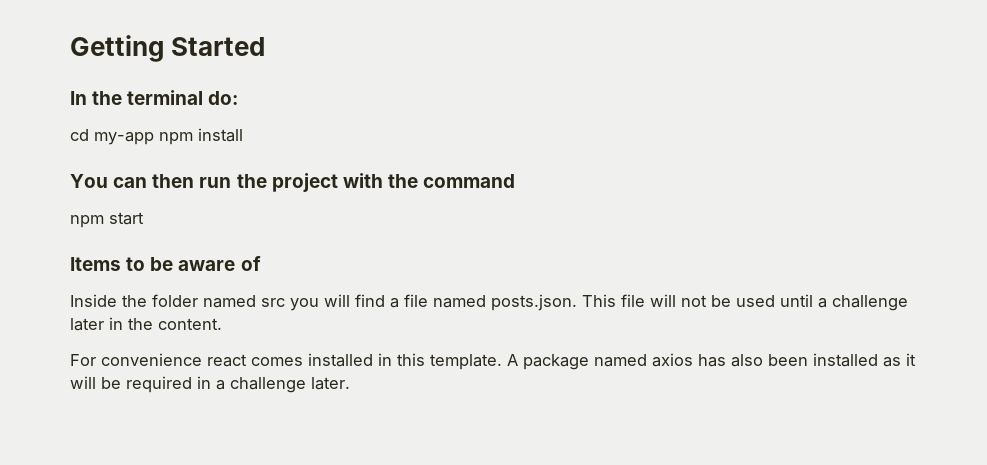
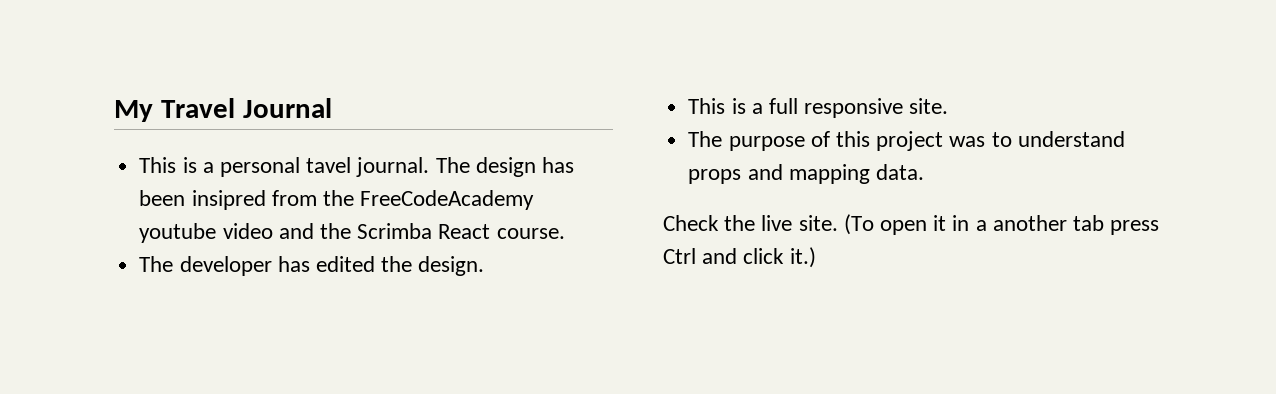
- Getting Started
- In the terminal do:
- cd my-app npm install
- You can then run the project with the command
- npm start
- Items to be aware of
- Inside the folder named src you will find a file named posts.json. This file will not be used until a challenge later in the content.
- For convenience react comes installed in this template. A package named axios has also been installed as it will be required in a challenge later.
+ My Travel Journal
+ This is a personal tavel journal. The design has been insipred from the FreeCodeAcademy youtube video and the Scrimba React course.
+ The developer has edited the design.
+ This is a full responsive site.
+ The purpose of this project was to understand props and mapping data.
+ Check the live site. (To open it in a another tab press Ctrl and click it.)

